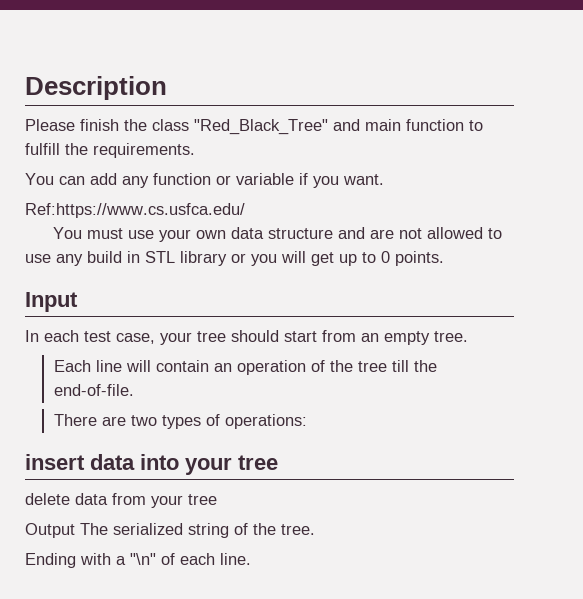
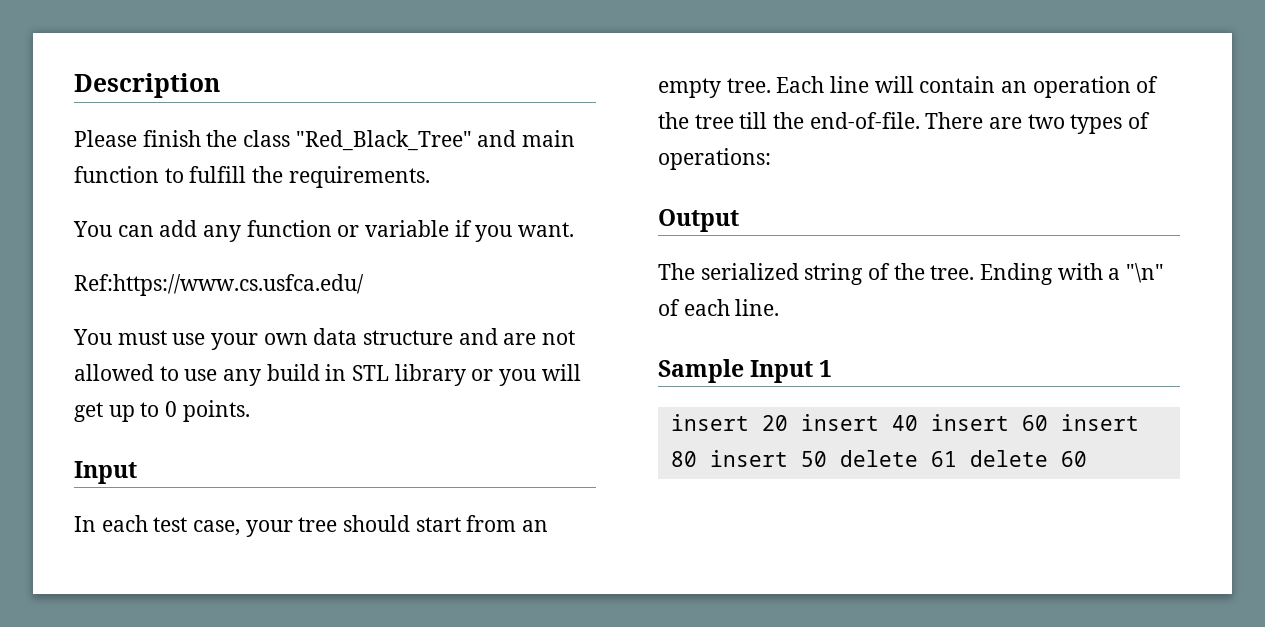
- In each test case, your tree should start from an empty tree.
- Each line will contain an operation of the tree till the end-of-file.
- There are two types of operations:
+ In each test case, your tree should start from an empty tree. Each line will contain an operation of the tree till the end-of-file. There are two types of operations:
- insert data into your tree
- delete data from your tree
- Output The serialized string of the tree.
- Ending with a "\n" of each line.
+ Output
+ The serialized string of the tree. Ending with a "\n" of each line.
+ Sample Input 1
+ insert 20 insert 40 insert 60 insert 80 insert 50 delete 61 delete 60

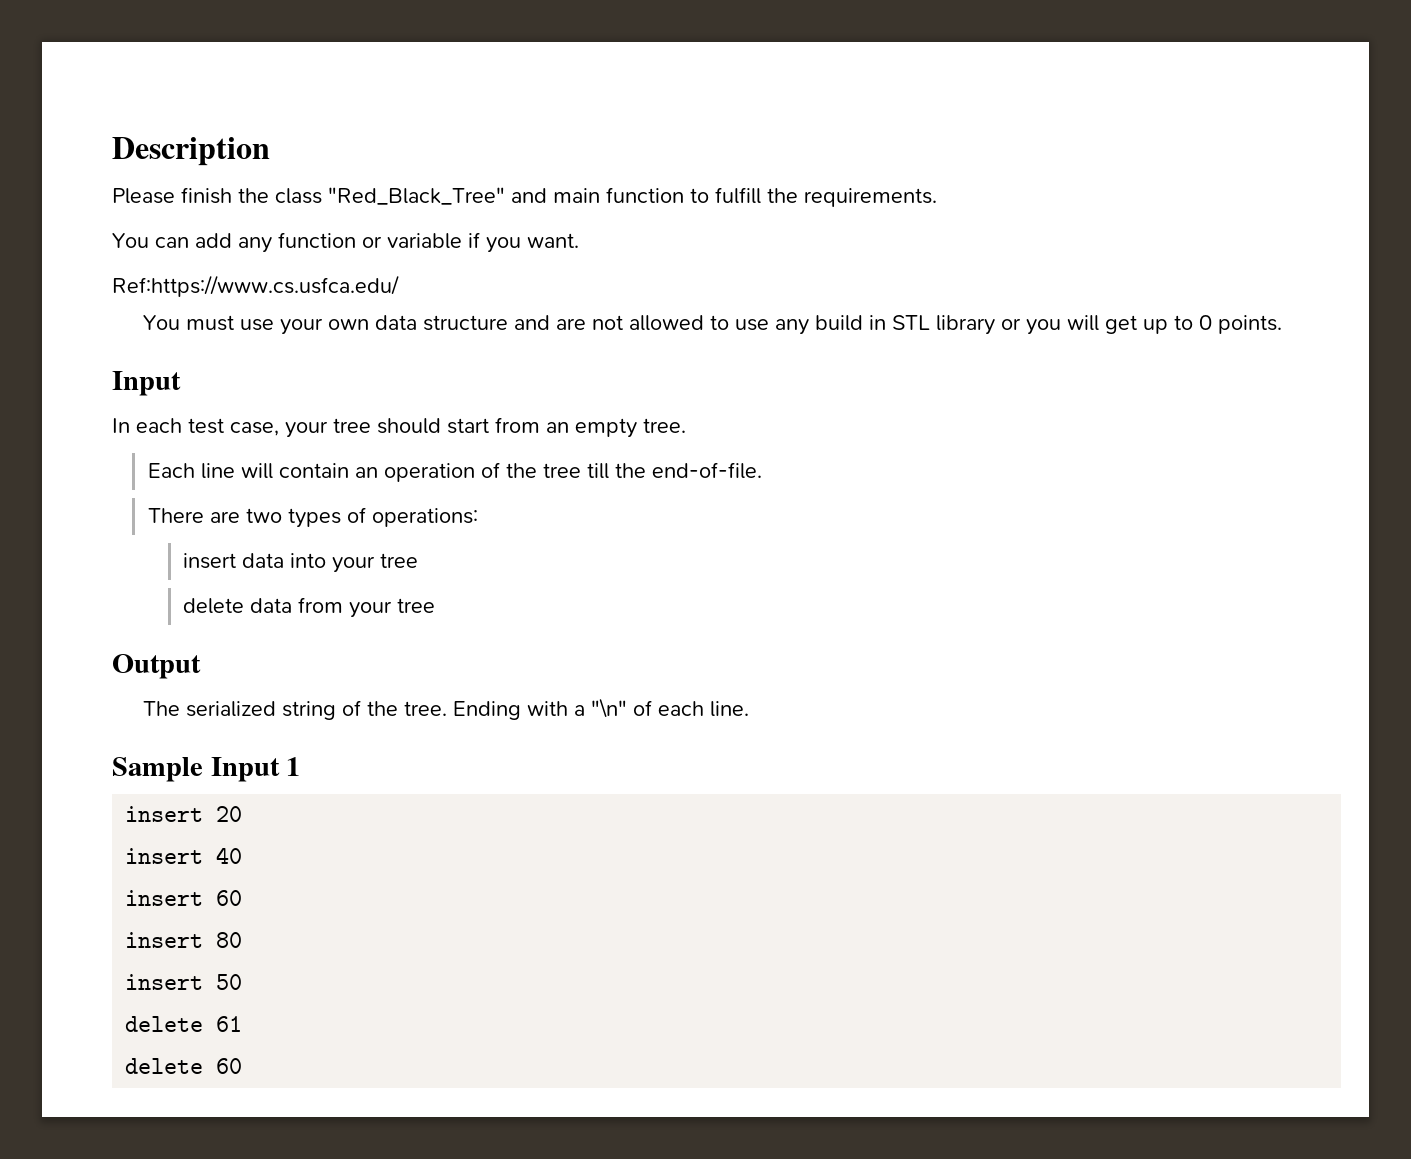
- In each test case, your tree should start from an empty tree. Each line will contain an operation of the tree till the end-of-file. There are two types of operations:
+ In each test case, your tree should start from an empty tree.
+ Each line will contain an operation of the tree till the end-of-file.
+ There are two types of operations:
+ insert data into your tree
+ delete data from your tree
- insert 20 insert 40 insert 60 insert 80 insert 50 delete 61 delete 60
+ insert 20
+ insert 40
+ insert 60
+ insert 80
+ insert 50
+ delete 61
+ delete 60

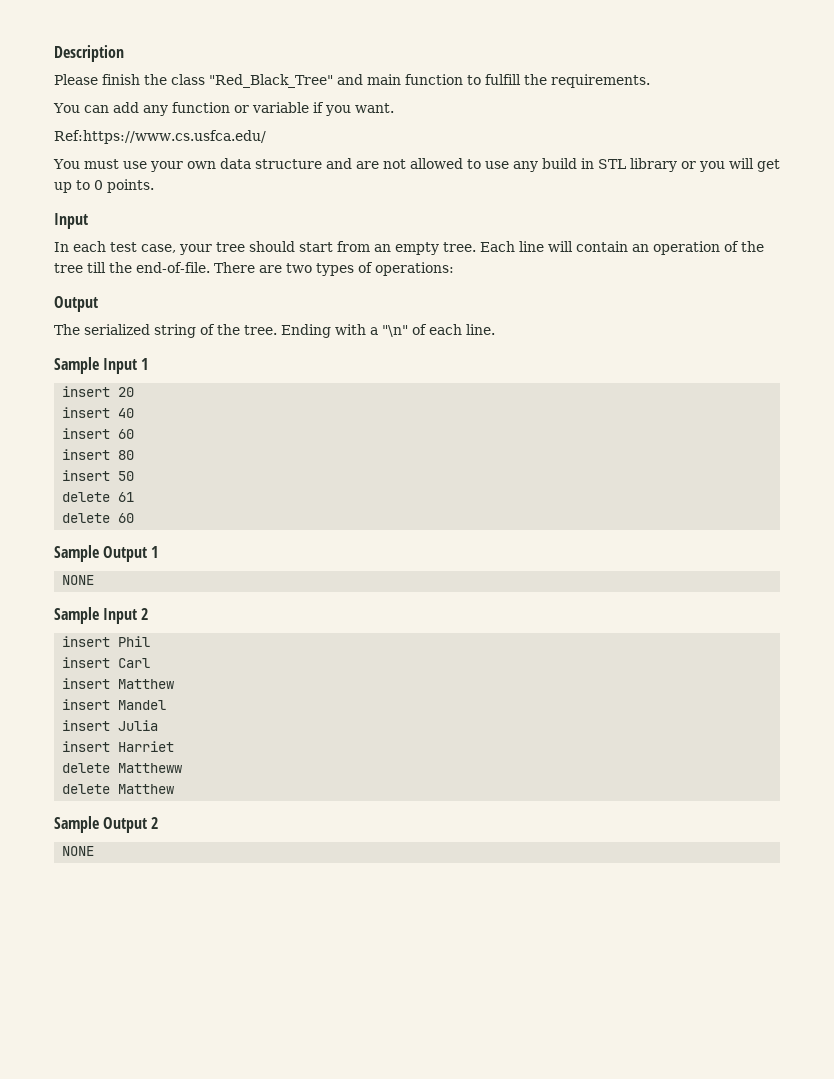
- In each test case, your tree should start from an empty tree.
- Each line will contain an operation of the tree till the end-of-file.
- There are two types of operations:
+ In each test case, your tree should start from an empty tree. Each line will contain an operation of the tree till the end-of-file. There are two types of operations:
- insert data into your tree
- delete data from your tree
+ Sample Output 1
+ NONE
+ Sample Input 2
+ insert Phil
+ insert Carl
+ insert Matthew
+ insert Mandel
+ insert Julia
+ insert Harriet
+ delete Mattheww
+ delete Matthew
+ Sample Output 2
+ NONE

